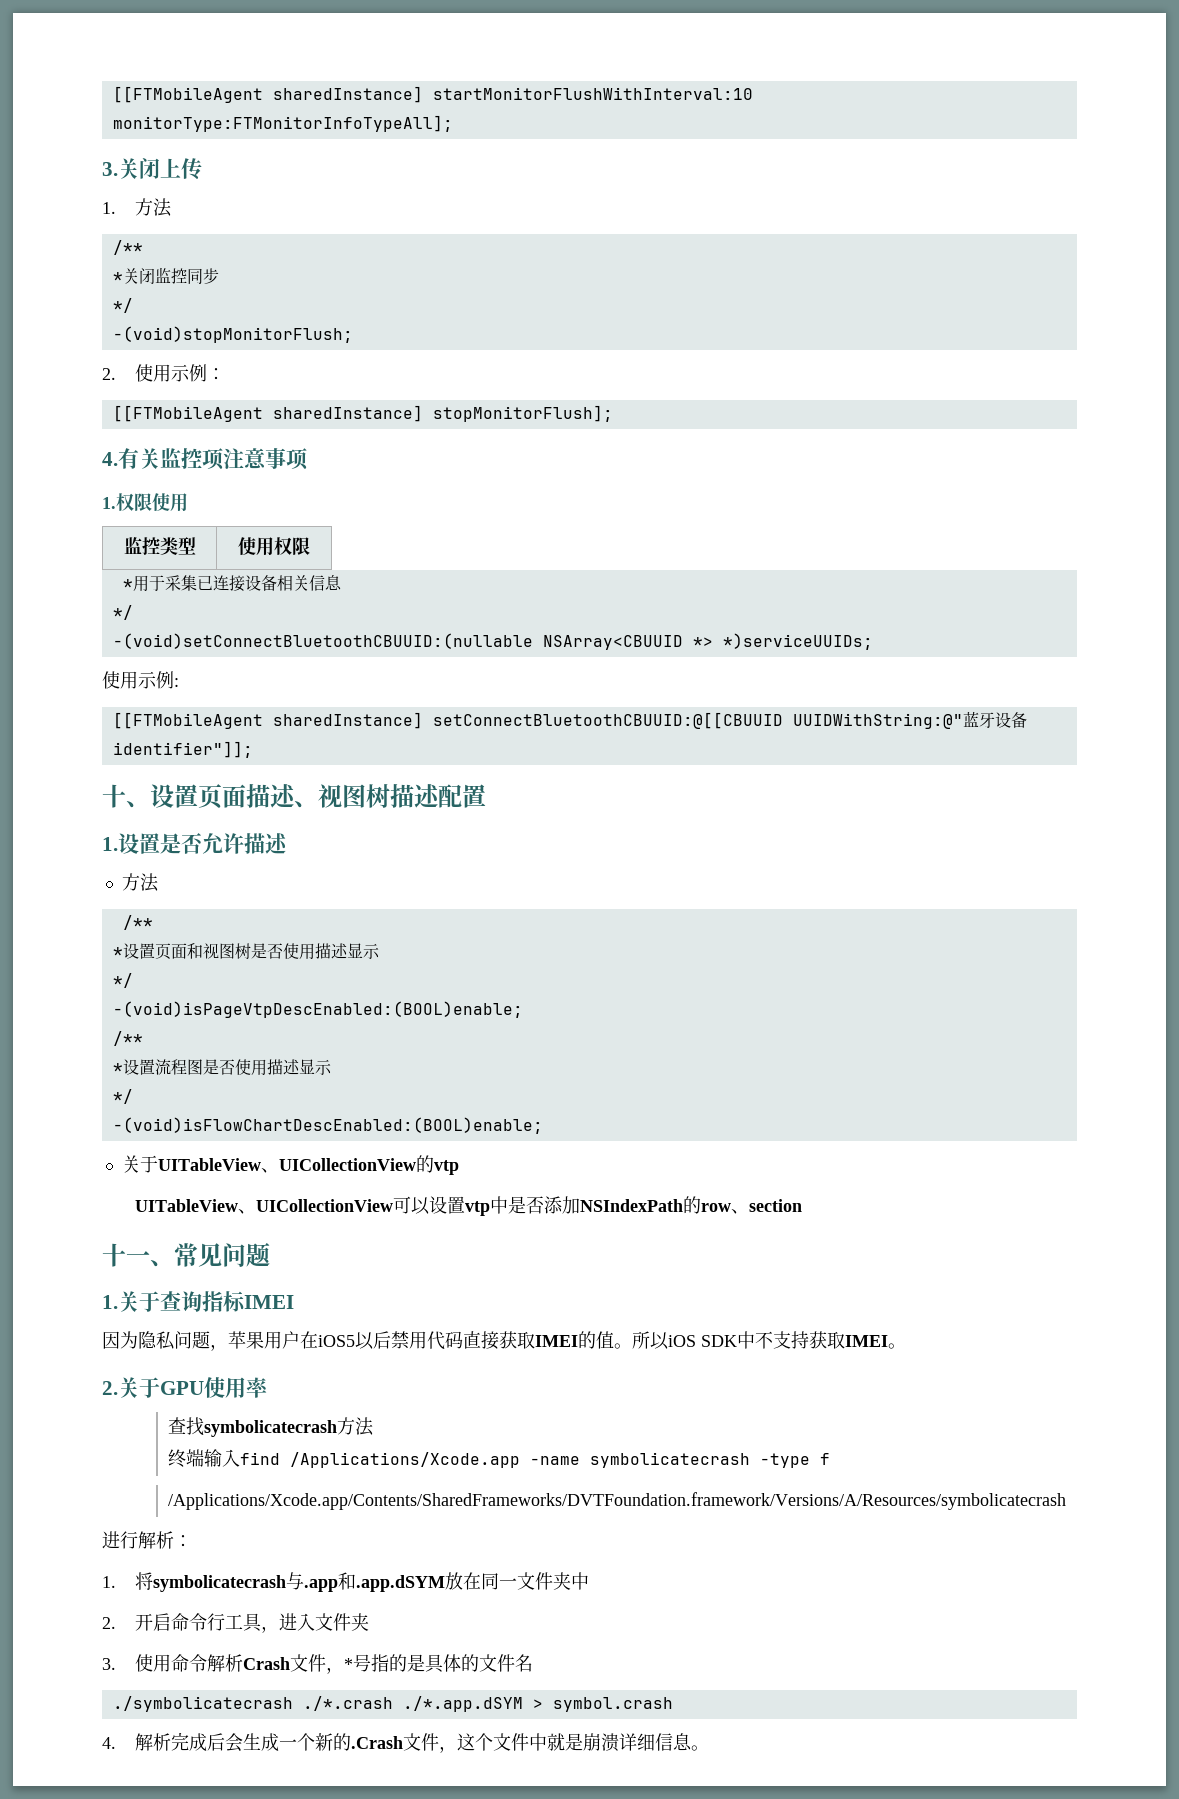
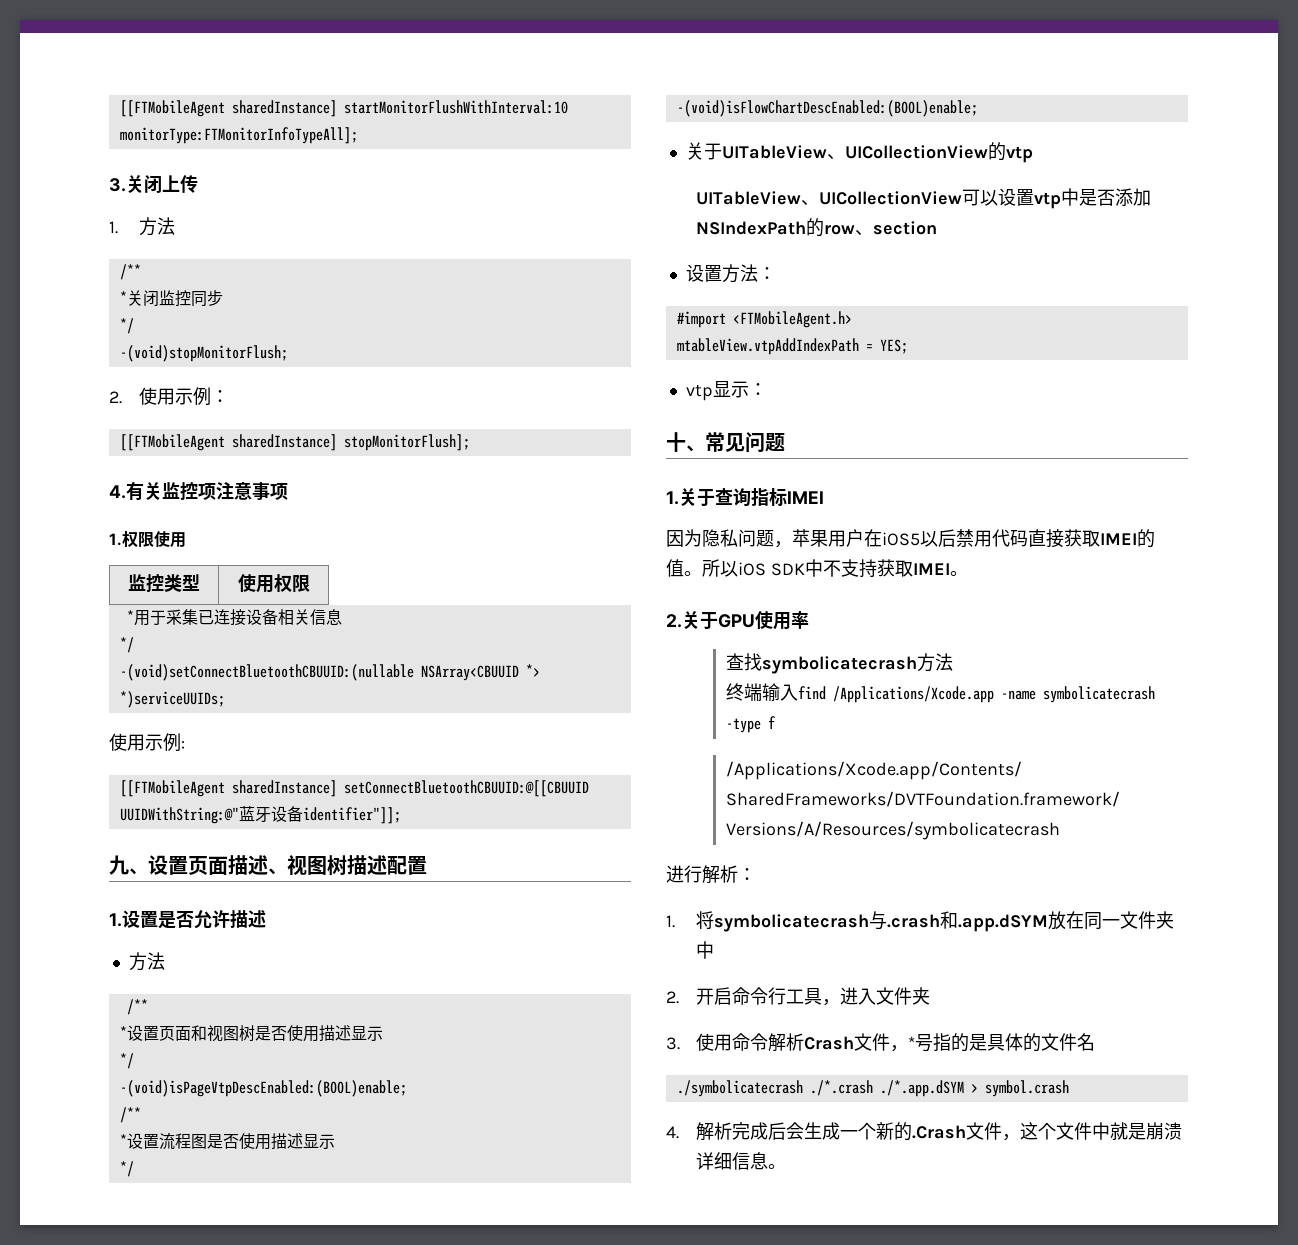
- 十、设置页面描述、视图树描述配置
+ 九、设置页面描述、视图树描述配置
- 十一、常见问题
+ 设置方法：
+ #import <FTMobileAgent.h>
+ mtableView.vtpAddIndexPath = YES;
+ vtp显示：
+ 十、常见问题
- 1.将symbolicatecrash与.app和.app.dSYM放在同一文件夹中
+ 1.将symbolicatecrash与.crash和.app.dSYM放在同一文件夹中

